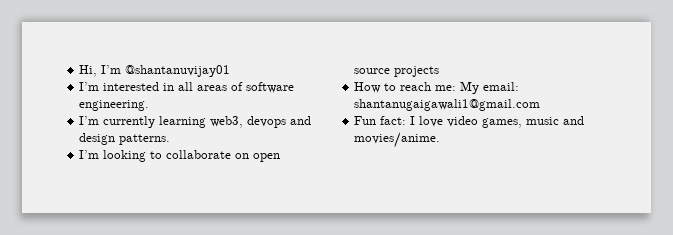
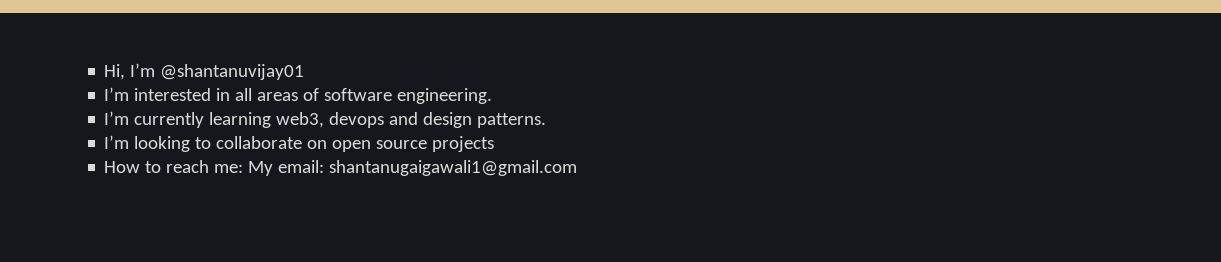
- Fun fact: I love video games, music and movies/anime.

